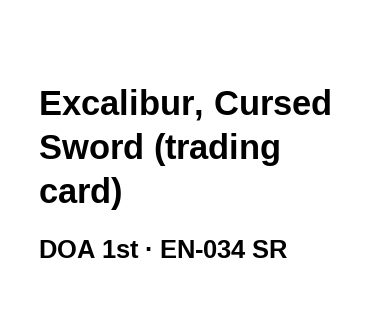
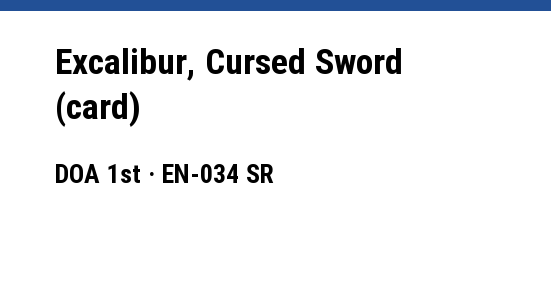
- Excalibur, Cursed Sword (trading card)
+ Excalibur, Cursed Sword (card)

